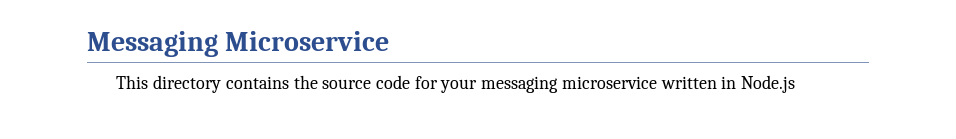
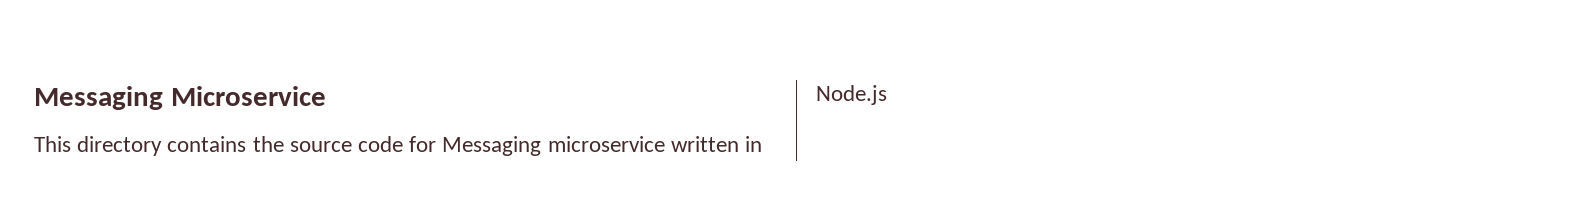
- This directory contains the source code for your messaging microservice written in Node.js
+ This directory contains the source code for Messaging microservice written in Node.js

